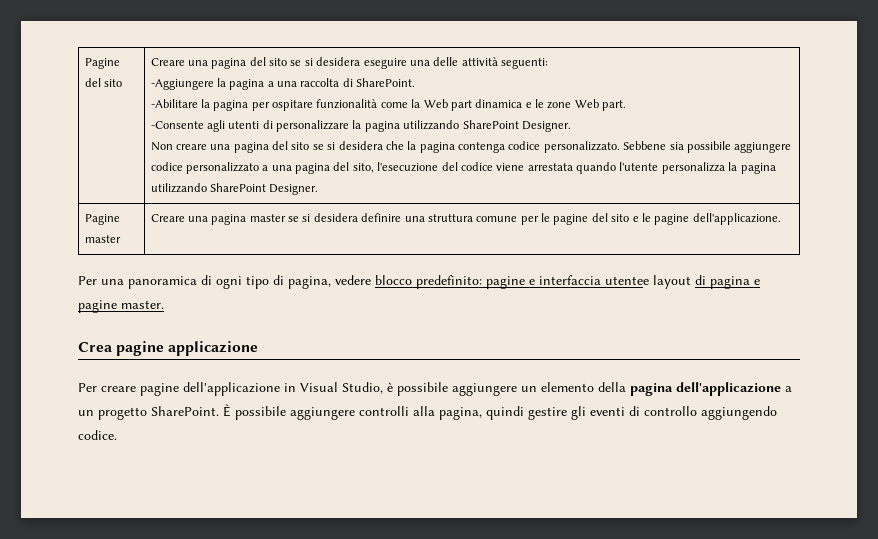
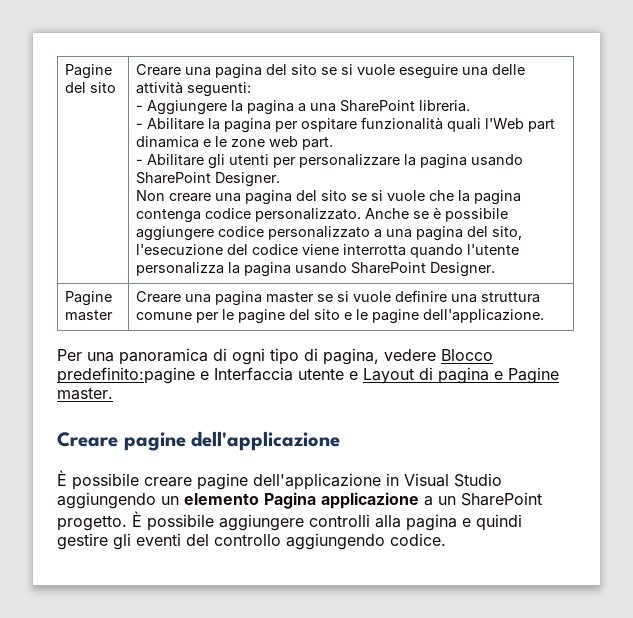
- Creare una pagina del sito se si desidera eseguire una delle attività seguenti:
+ Creare una pagina del sito se si vuole eseguire una delle attività seguenti:
- -Aggiungere la pagina a una raccolta di SharePoint.
- -Abilitare la pagina per ospitare funzionalità come la Web part dinamica e le zone Web part.
+ - Aggiungere la pagina a una SharePoint libreria.
+ - Abilitare la pagina per ospitare funzionalità quali l'Web part dinamica e le zone web part.
- -Consente agli utenti di personalizzare la pagina utilizzando SharePoint Designer.
+ - Abilitare gli utenti per personalizzare la pagina usando SharePoint Designer.
- Non creare una pagina del sito se si desidera che la pagina contenga codice personalizzato.
+ Non creare una pagina del sito se si vuole che la pagina contenga codice personalizzato.
- Sebbene sia possibile aggiungere codice personalizzato a una pagina del sito, l'esecuzione del codice viene arrestata quando l'utente personalizza la pagina utilizzando SharePoint Designer.
+ Anche se è possibile aggiungere codice personalizzato a una pagina del sito, l'esecuzione del codice viene interrotta quando l'utente personalizza la pagina usando SharePoint Designer.
- Pagine master | Creare una pagina master se si desidera definire una struttura comune per le pagine del sito e le pagine dell'applicazione.
+ Pagine master | Creare una pagina master se si vuole definire una struttura comune per le pagine del sito e le pagine dell'applicazione.
- Per una panoramica di ogni tipo di pagina, vedere blocco predefinito: pagine e interfaccia utentee layout di pagina e pagine master.
+ Per una panoramica di ogni tipo di pagina, vedere Blocco predefinito:pagine e Interfaccia utente e Layout di pagina e Pagine master.
- Crea pagine applicazione
- Per creare pagine dell'applicazione in Visual Studio, è possibile aggiungere un elemento della pagina dell'applicazione a un progetto SharePoint.
+ Creare pagine dell'applicazione
+ È possibile creare pagine dell'applicazione in Visual Studio aggiungendo un elemento Pagina applicazione a un SharePoint progetto.
- È possibile aggiungere controlli alla pagina, quindi gestire gli eventi di controllo aggiungendo codice.
+ È possibile aggiungere controlli alla pagina e quindi gestire gli eventi del controllo aggiungendo codice.

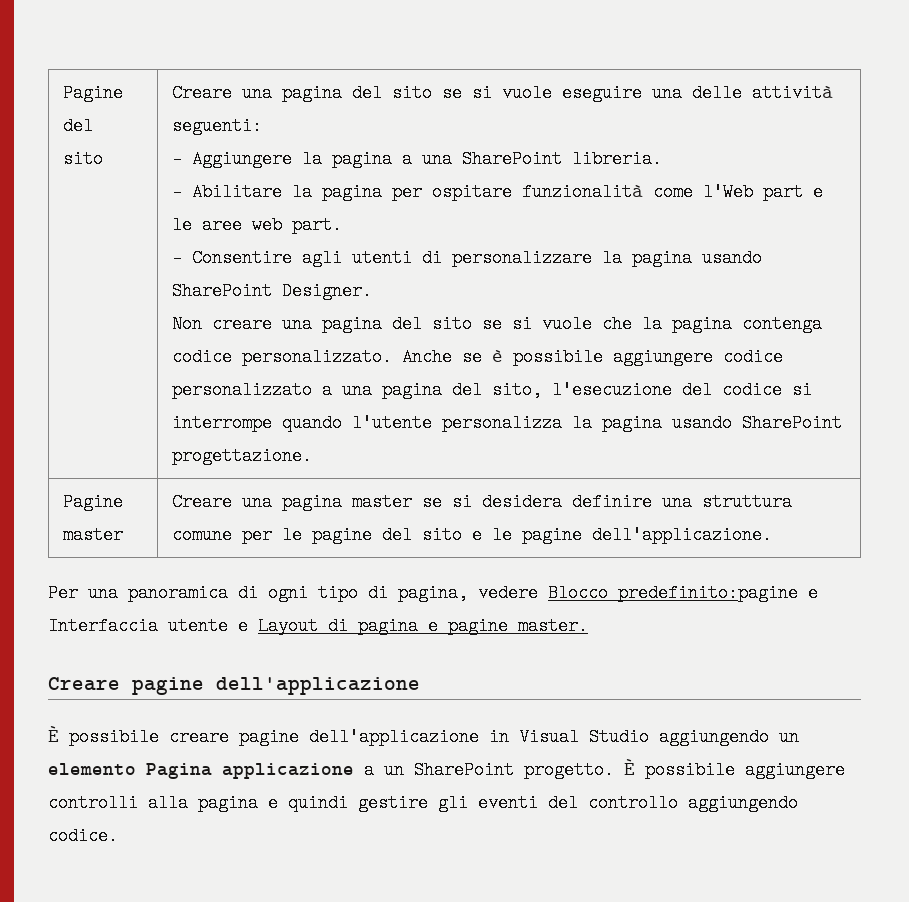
- - Abilitare la pagina per ospitare funzionalità quali l'Web part dinamica e le zone web part.
+ - Abilitare la pagina per ospitare funzionalità come l'Web part e le aree web part.
- - Abilitare gli utenti per personalizzare la pagina usando SharePoint Designer.
+ - Consentire agli utenti di personalizzare la pagina usando SharePoint Designer.
- Anche se è possibile aggiungere codice personalizzato a una pagina del sito, l'esecuzione del codice viene interrotta quando l'utente personalizza la pagina usando SharePoint Designer.
+ Anche se è possibile aggiungere codice personalizzato a una pagina del sito, l'esecuzione del codice si interrompe quando l'utente personalizza la pagina usando SharePoint progettazione.
- Pagine master | Creare una pagina master se si vuole definire una struttura comune per le pagine del sito e le pagine dell'applicazione.
+ Pagine master | Creare una pagina master se si desidera definire una struttura comune per le pagine del sito e le pagine dell'applicazione.
- Per una panoramica di ogni tipo di pagina, vedere Blocco predefinito:pagine e Interfaccia utente e Layout di pagina e Pagine master.
+ Per una panoramica di ogni tipo di pagina, vedere Blocco predefinito:pagine e Interfaccia utente e Layout di pagina e pagine master.

